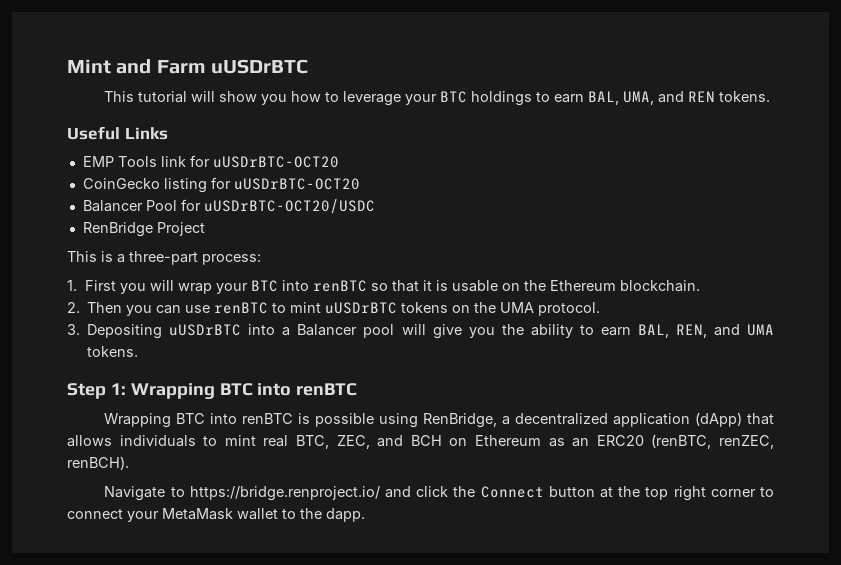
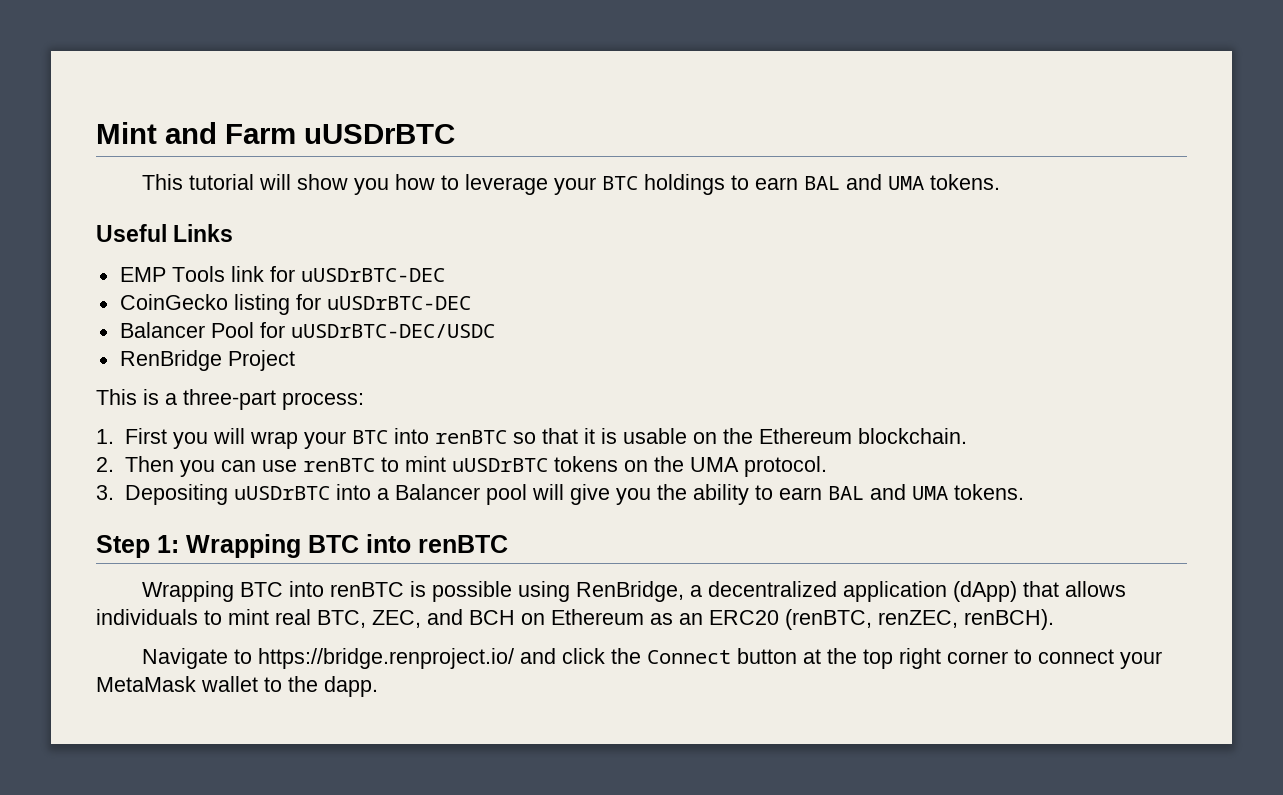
- This tutorial will show you how to leverage your BTC holdings to earn BAL, UMA, and REN tokens.
+ This tutorial will show you how to leverage your BTC holdings to earn BAL and UMA tokens.
- EMP Tools link for uUSDrBTC-OCT20
+ EMP Tools link for uUSDrBTC-DEC
- CoinGecko listing for uUSDrBTC-OCT20
+ CoinGecko listing for uUSDrBTC-DEC
- Balancer Pool for uUSDrBTC-OCT20/USDC
+ Balancer Pool for uUSDrBTC-DEC/USDC
- 3. Depositing uUSDrBTC into a Balancer pool will give you the ability to earn BAL, REN, and UMA tokens.
+ 3. Depositing uUSDrBTC into a Balancer pool will give you the ability to earn BAL and UMA tokens.

